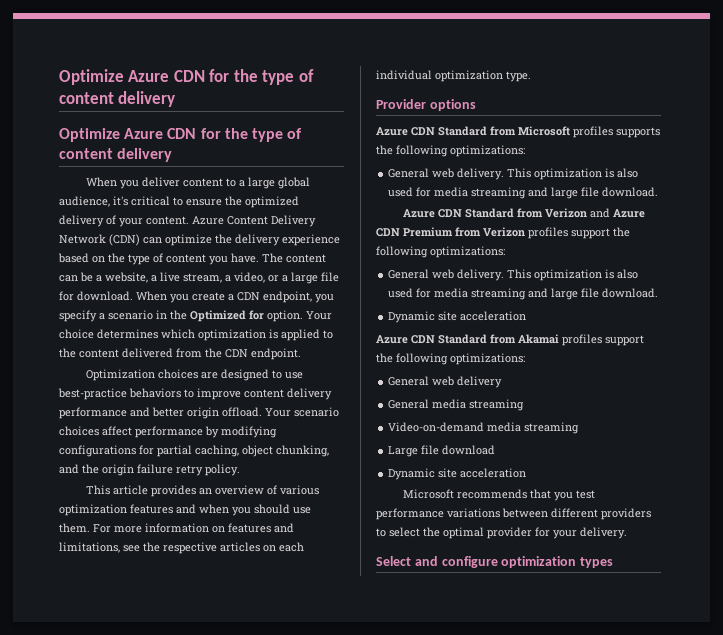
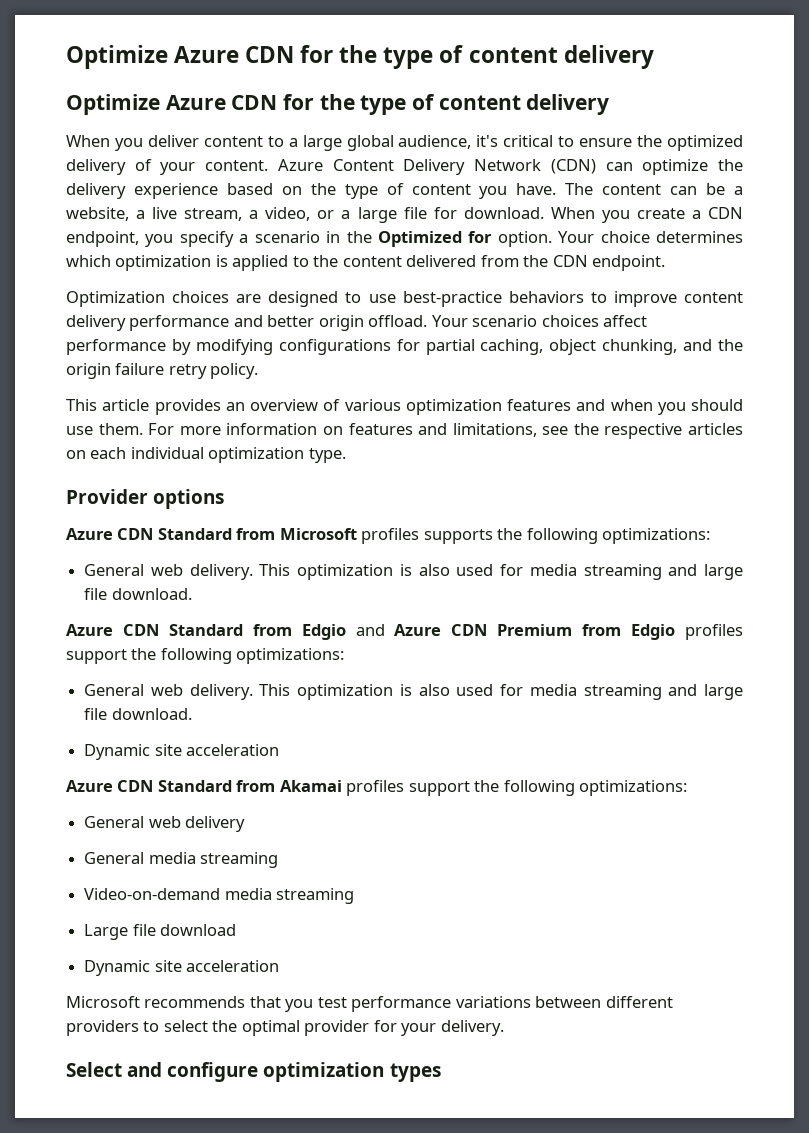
- Azure CDN Standard from Verizon and Azure CDN Premium from Verizon profiles support the following optimizations:
+ Azure CDN Standard from Edgio and Azure CDN Premium from Edgio profiles support the following optimizations:

